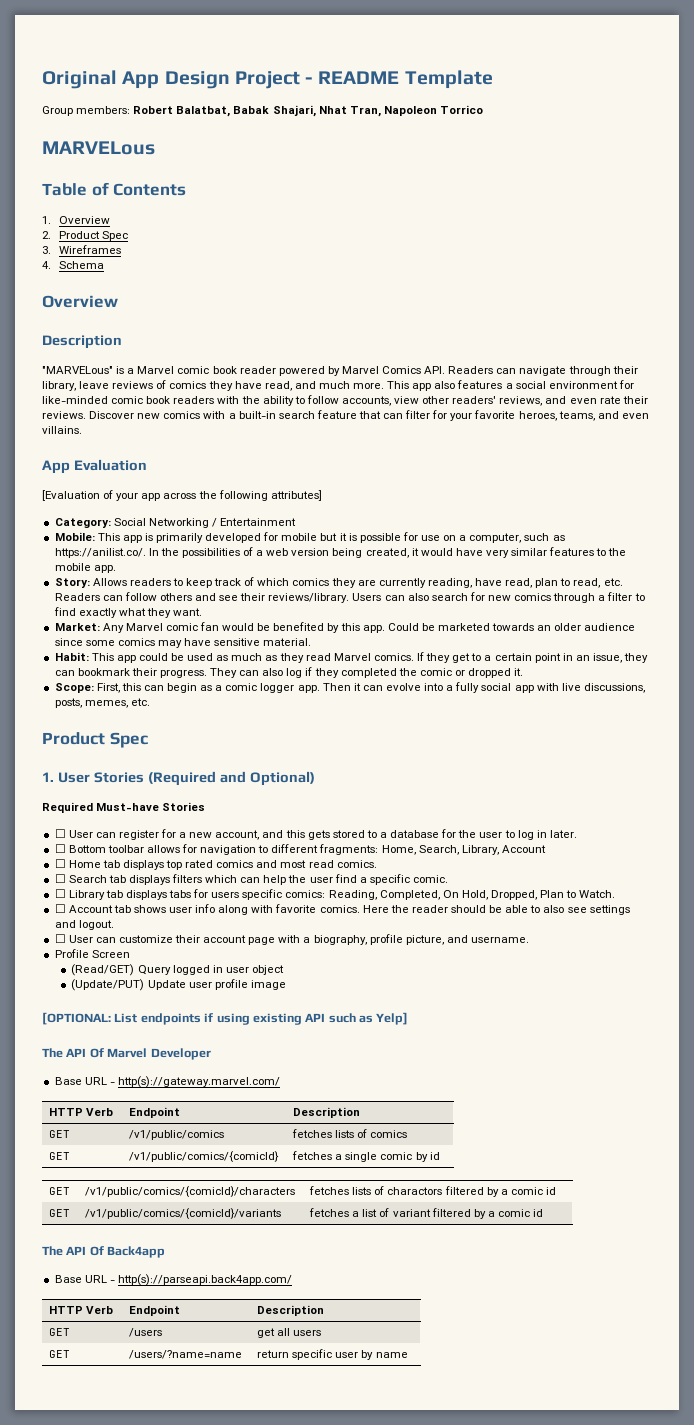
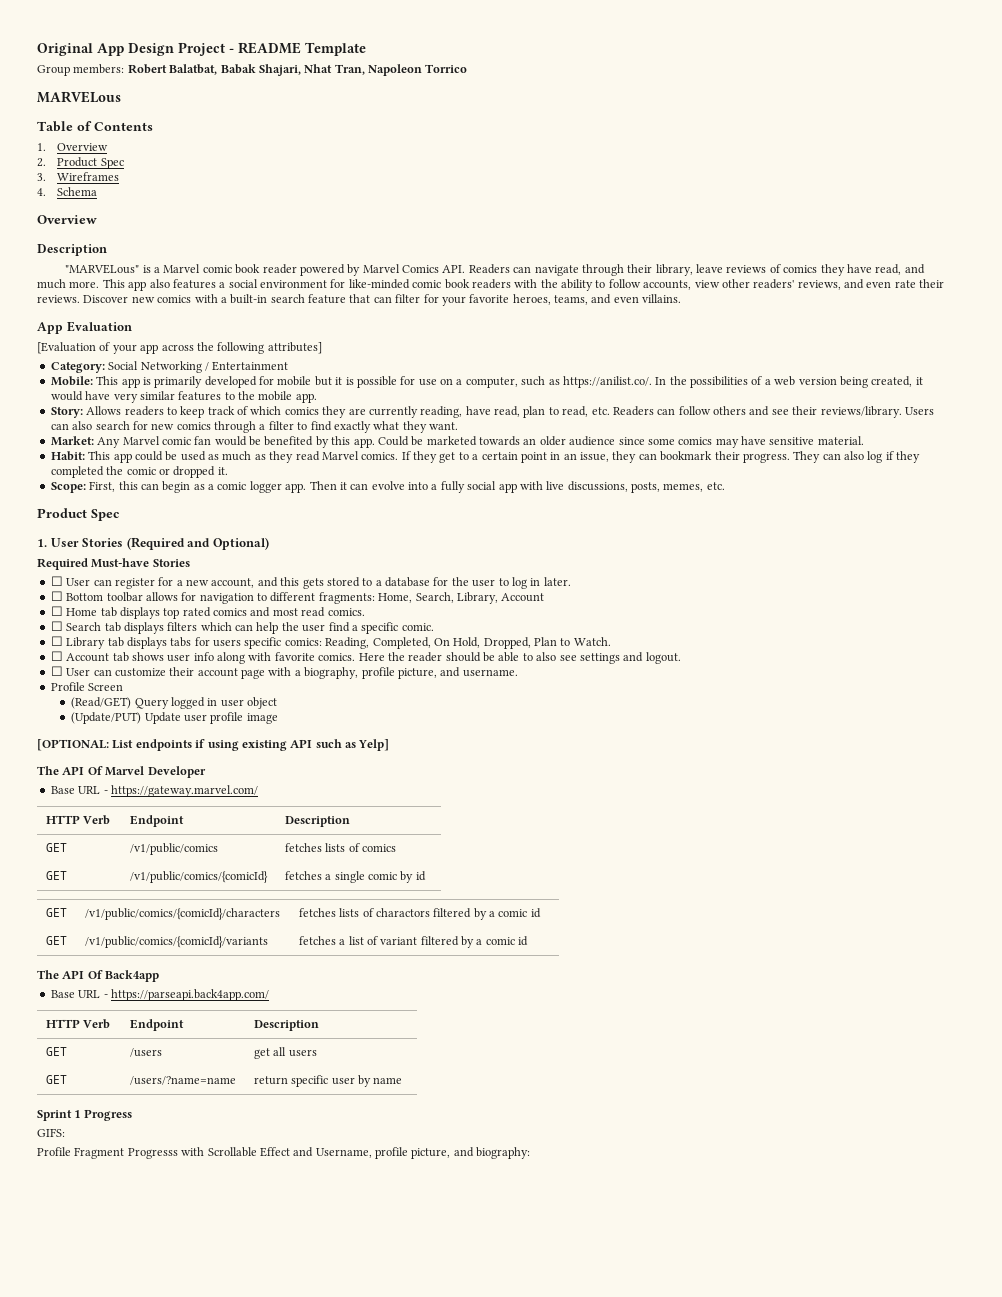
- Base URL - http(s)://gateway.marvel.com/
+ Base URL - https://gateway.marvel.com/
- Base URL - http(s)://parseapi.back4app.com/
+ Base URL - https://parseapi.back4app.com/
+ Sprint 1 Progress
+ GIFS:
+ Profile Fragment Progresss with Scrollable Effect and Username, profile picture, and biography:

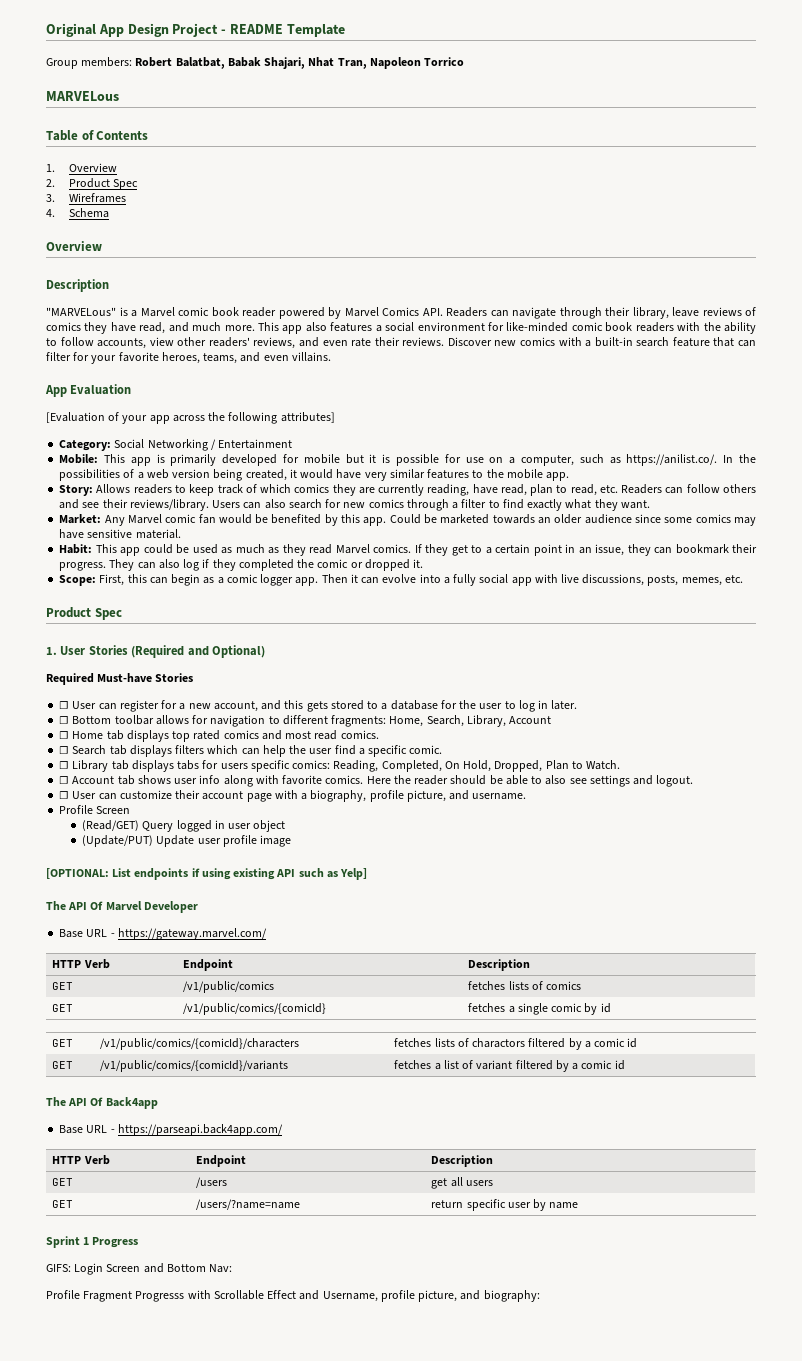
- GIFS:
+ GIFS: Login Screen and Bottom Nav:

